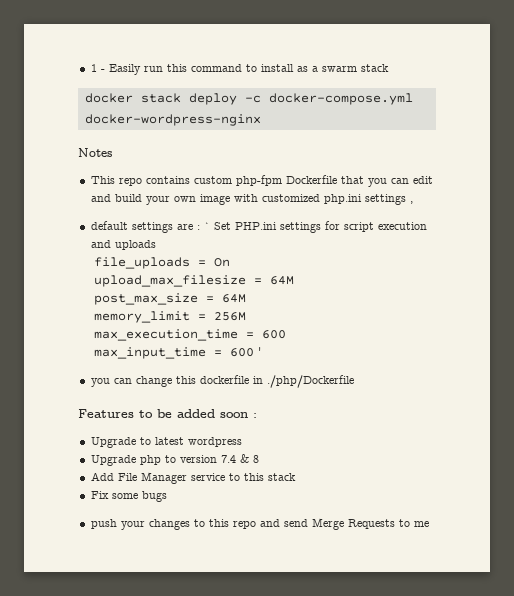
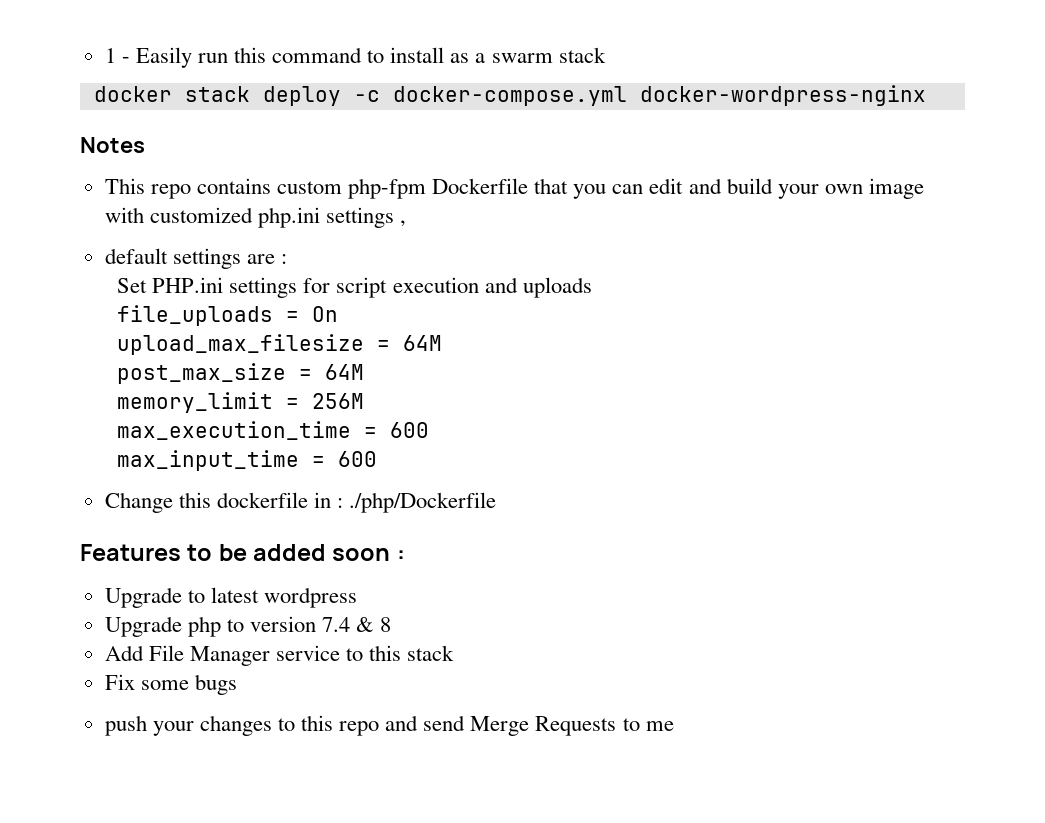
- default settings are : ` Set PHP.ini settings for script execution and uploads
+ default settings are :
+ Set PHP.ini settings for script execution and uploads
- max_input_time = 600 '
- you can change this dockerfile in ./php/Dockerfile
+ max_input_time = 600
+ Change this dockerfile in : ./php/Dockerfile

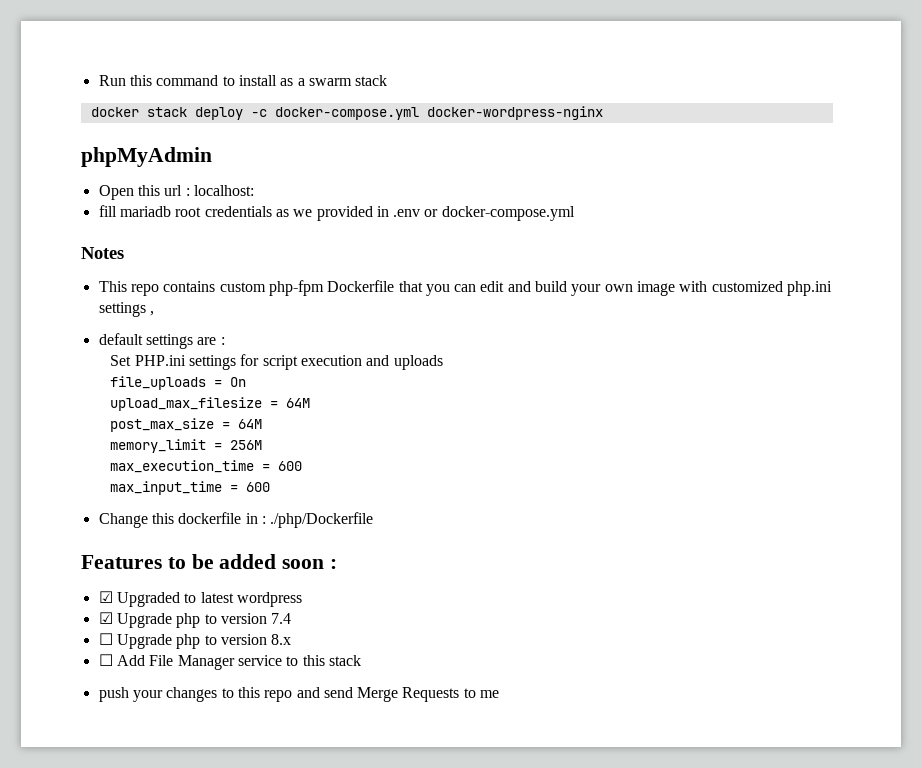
- 1 - Easily run this command to install as a swarm stack
+ Run this command to install as a swarm stack
+ phpMyAdmin
+ Open this url : localhost:
+ fill mariadb root credentials as we provided in .env or docker-compose.yml
- Upgrade to latest wordpress
+ ☑ Upgraded to latest wordpress
- Upgrade php to version 7.4 & 8
- Add File Manager service to this stack
+ ☑ Upgrade php to version 7.4
+ ☐ Upgrade php to version 8.x
+ ☐ Add File Manager service to this stack
- Fix some bugs

